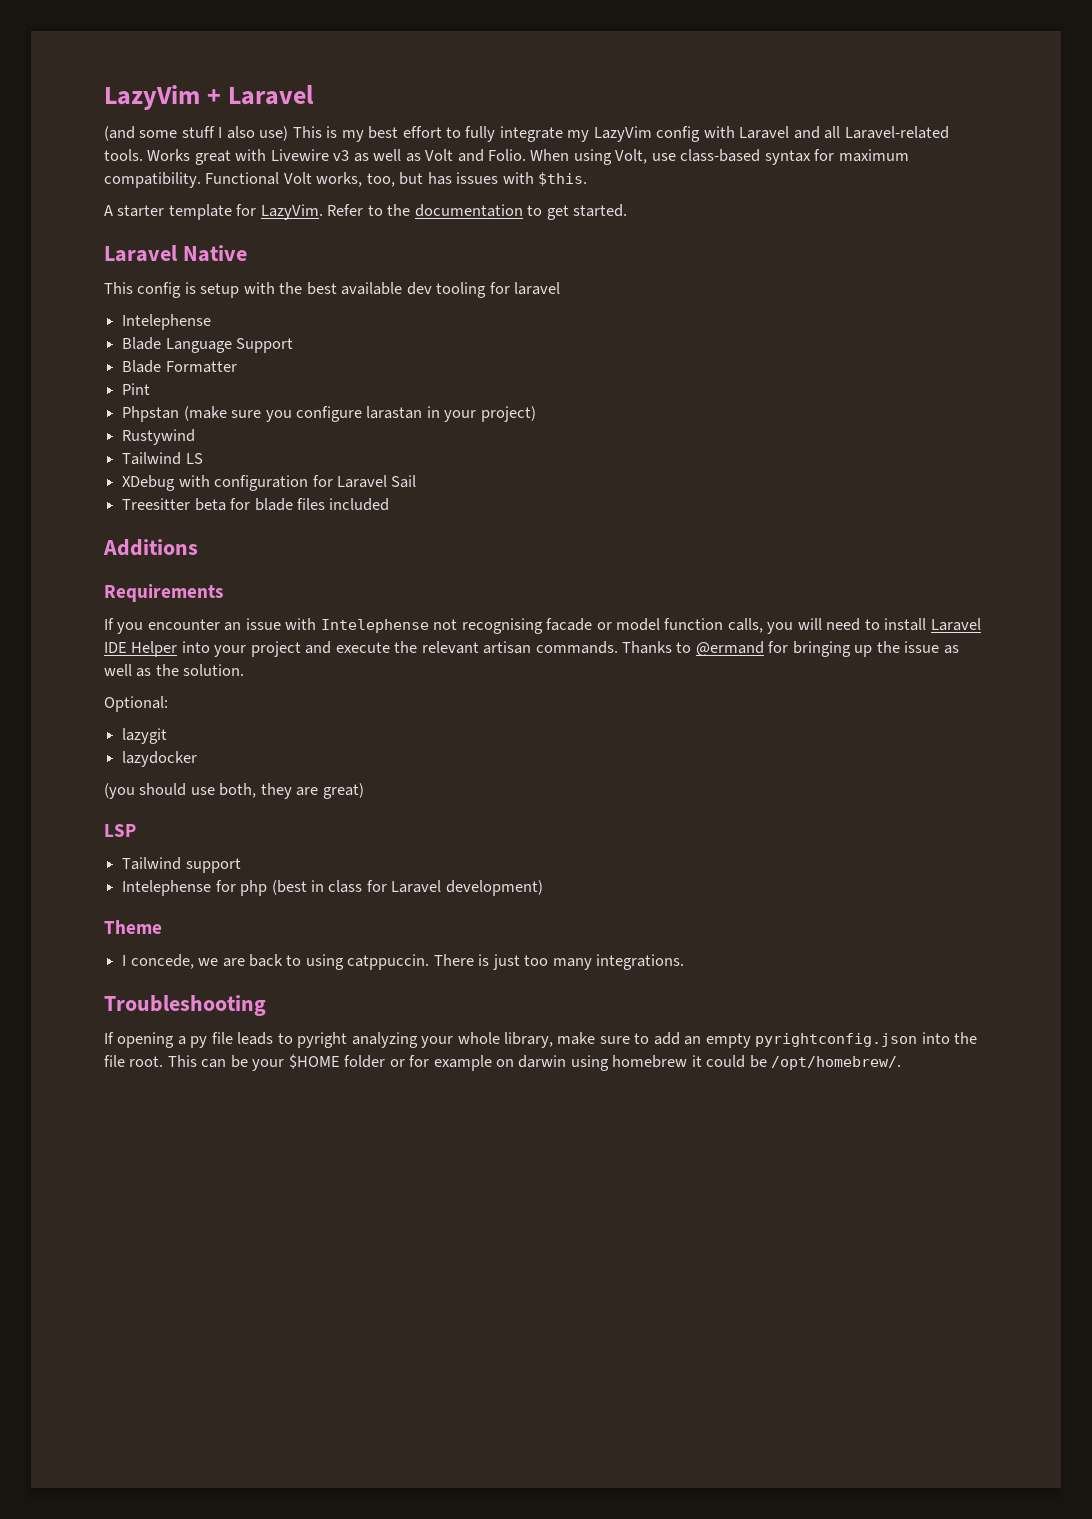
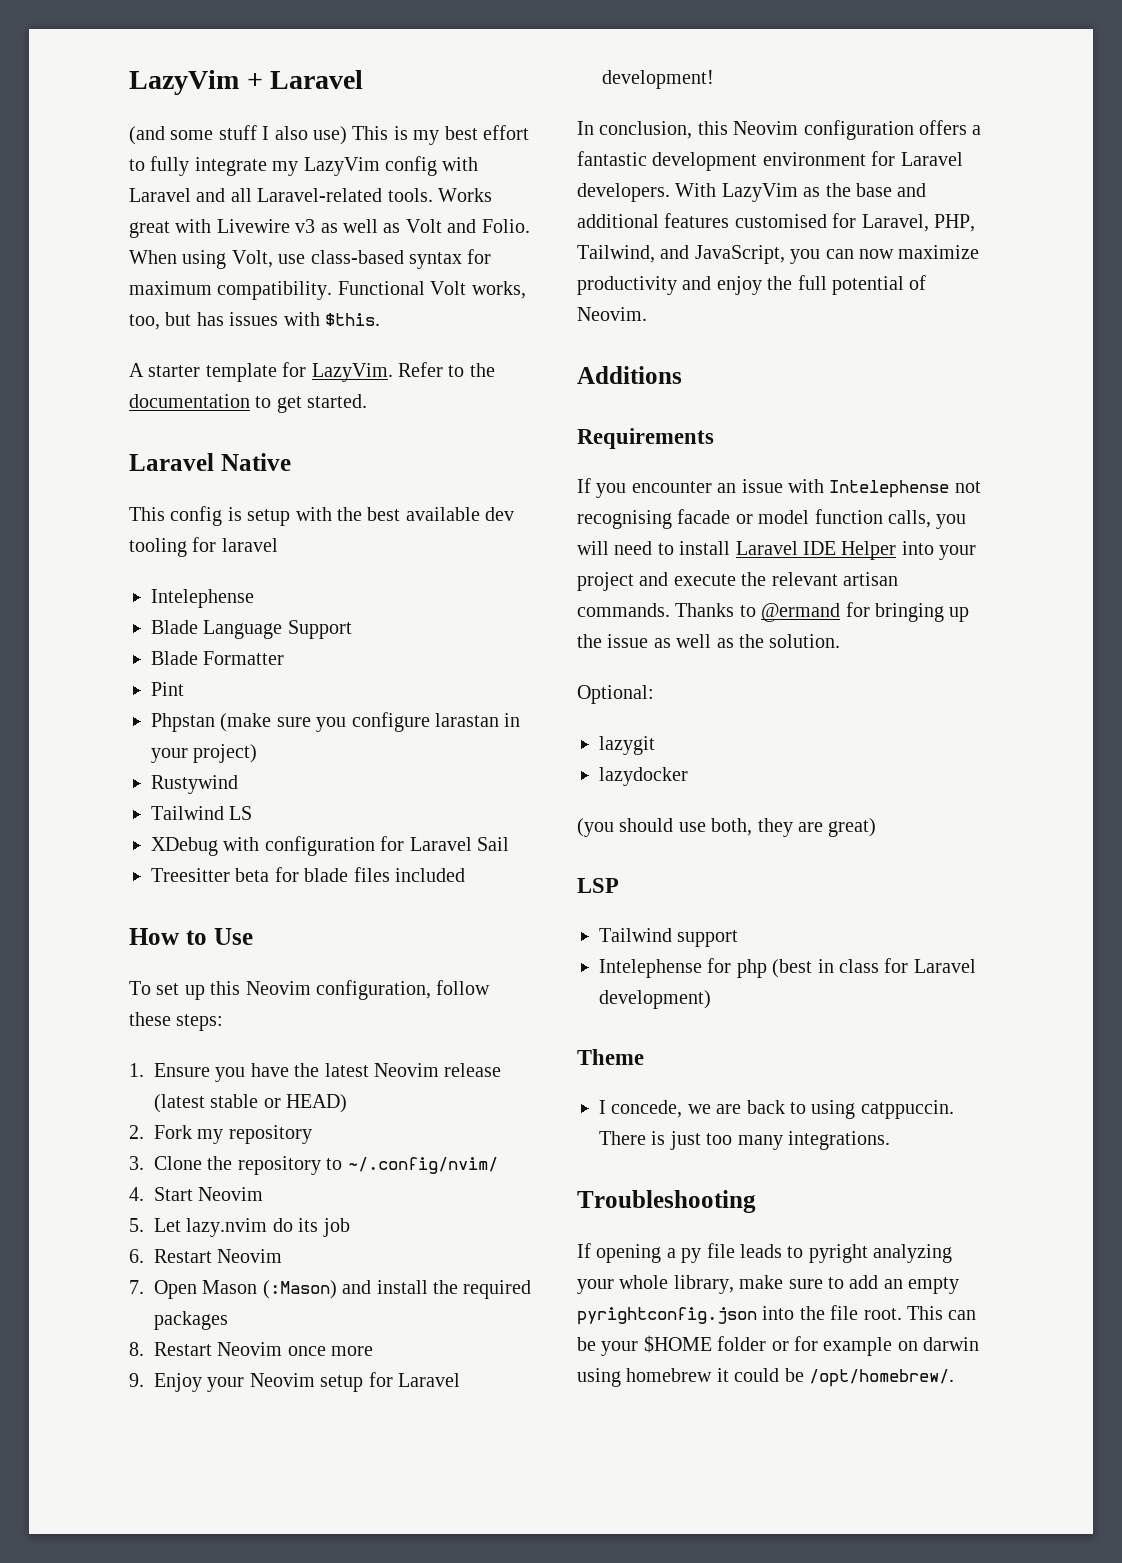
+ How to Use
+ To set up this Neovim configuration, follow these steps:
+ 1. Ensure you have the latest Neovim release (latest stable or HEAD)
+ 2. Fork my repository
+ 3. Clone the repository to ~/.config/nvim/
+ 4. Start Neovim
+ 5. Let lazy.nvim do its job
+ 6. Restart Neovim
+ 7. Open Mason (:Mason) and install the required packages
+ 8. Restart Neovim once more
+ 9. Enjoy your Neovim setup for Laravel development!
+ In conclusion, this Neovim configuration offers a fantastic development environment for Laravel developers. With LazyVim as the base and additional features customised for Laravel, PHP, Tailwind, and JavaScript, you can now maximize productivity and enjoy the full potential of Neovim.

